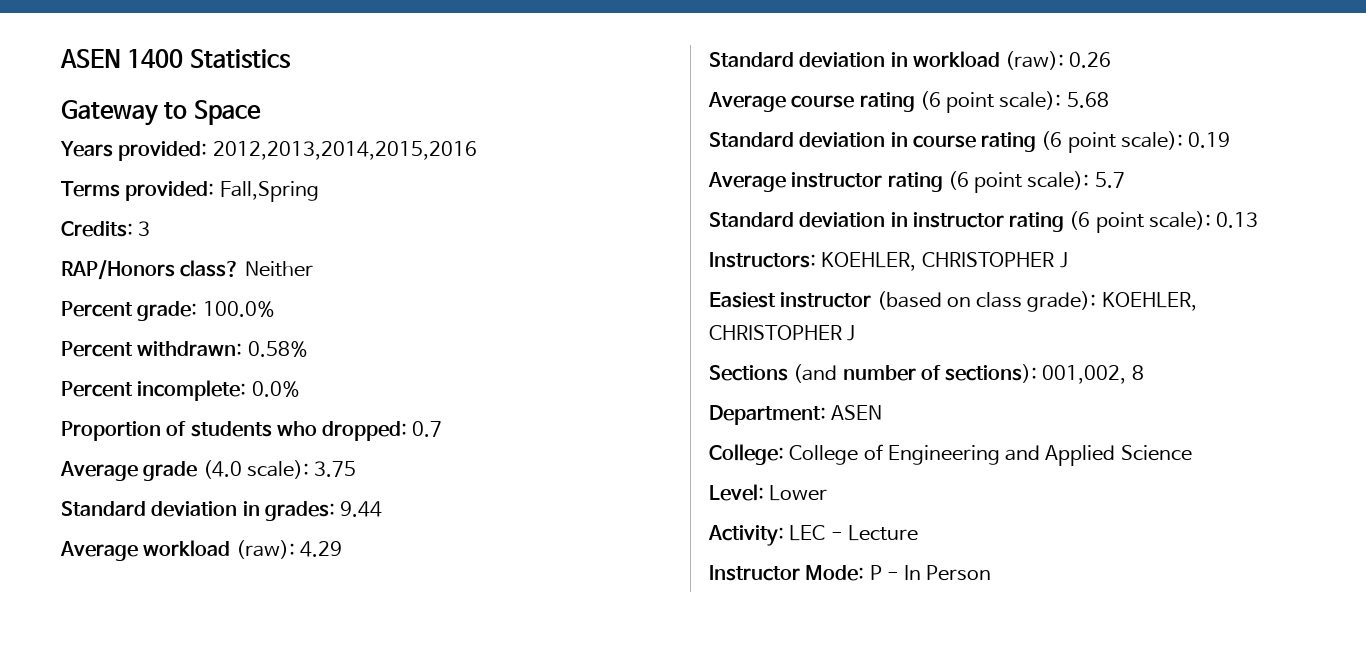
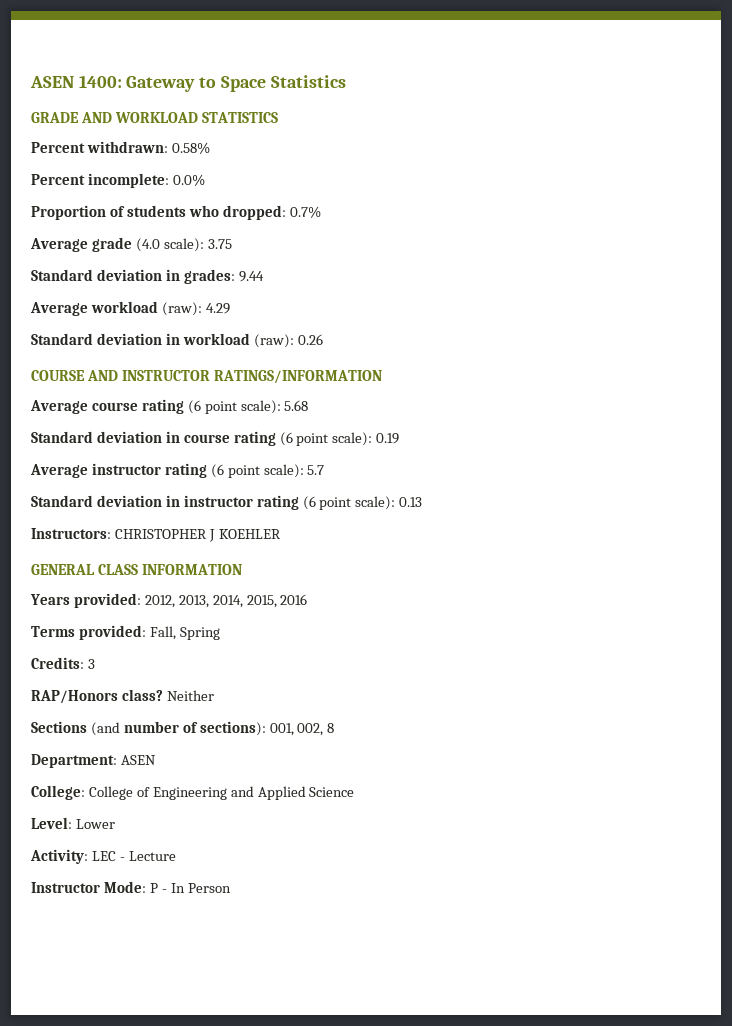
- ASEN 1400 Statistics
- Gateway to Space
- Years provided: 2012,2013,2014,2015,2016
- Terms provided: Fall,Spring
- Credits: 3
- RAP/Honors class? Neither
- Percent grade: 100.0%
+ ASEN 1400: Gateway to Space Statistics
+ GRADE AND WORKLOAD STATISTICS
- Proportion of students who dropped: 0.7
+ Proportion of students who dropped: 0.7%
+ COURSE AND INSTRUCTOR RATINGS/INFORMATION
- Instructors: KOEHLER, CHRISTOPHER J
- Easiest instructor (based on class grade): KOEHLER, CHRISTOPHER J
+ Instructors: CHRISTOPHER J KOEHLER
+ GENERAL CLASS INFORMATION
+ Years provided: 2012, 2013, 2014, 2015, 2016
+ Terms provided: Fall, Spring
+ Credits: 3
+ RAP/Honors class? Neither
- Sections (and number of sections): 001,002, 8
+ Sections (and number of sections): 001, 002, 8

